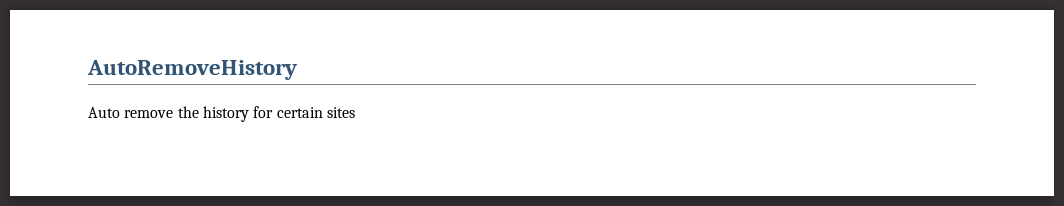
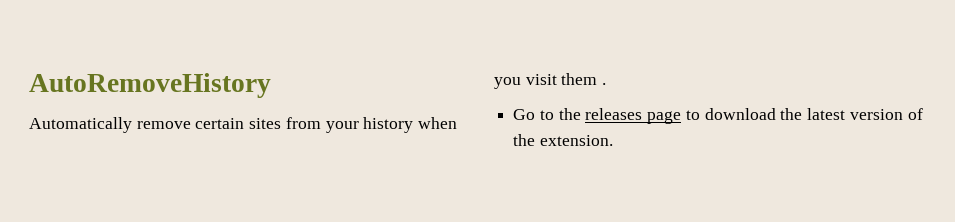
- Auto remove the history for certain sites
+ Automatically remove certain sites from your history when you visit them .
+ Go to the releases page to download the latest version of the extension.

